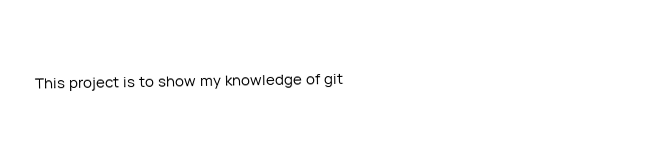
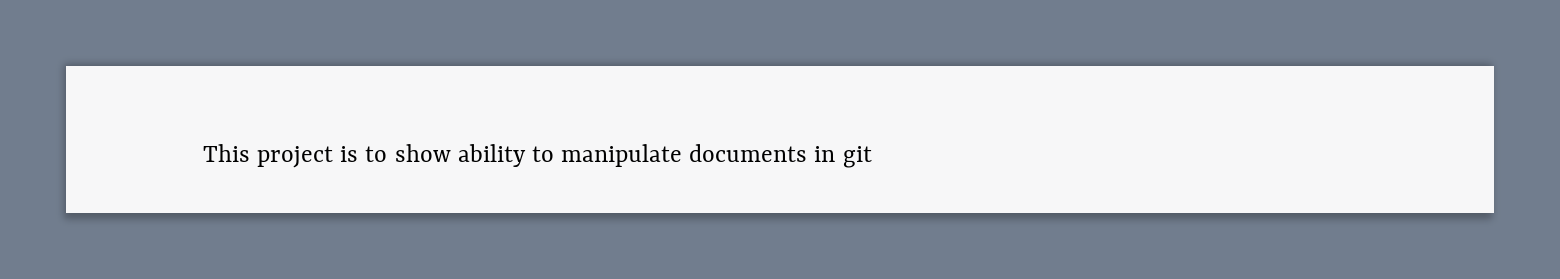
- This project is to show my knowledge of git
+ This project is to show ability to manipulate documents in git

